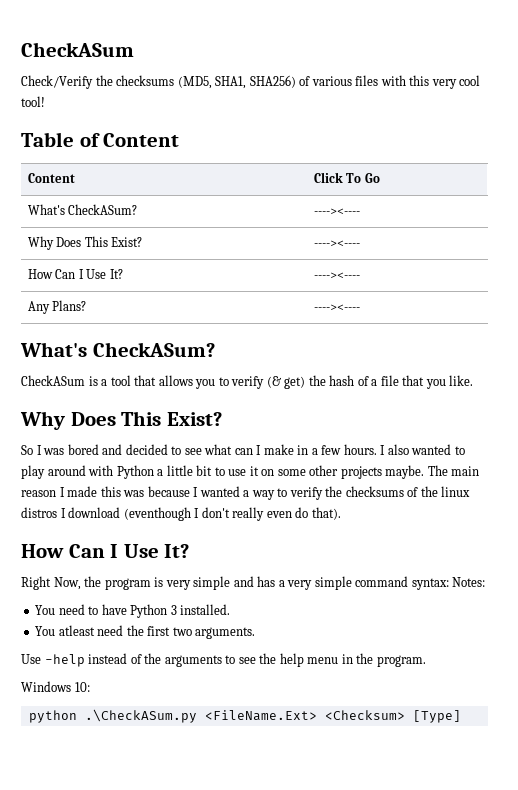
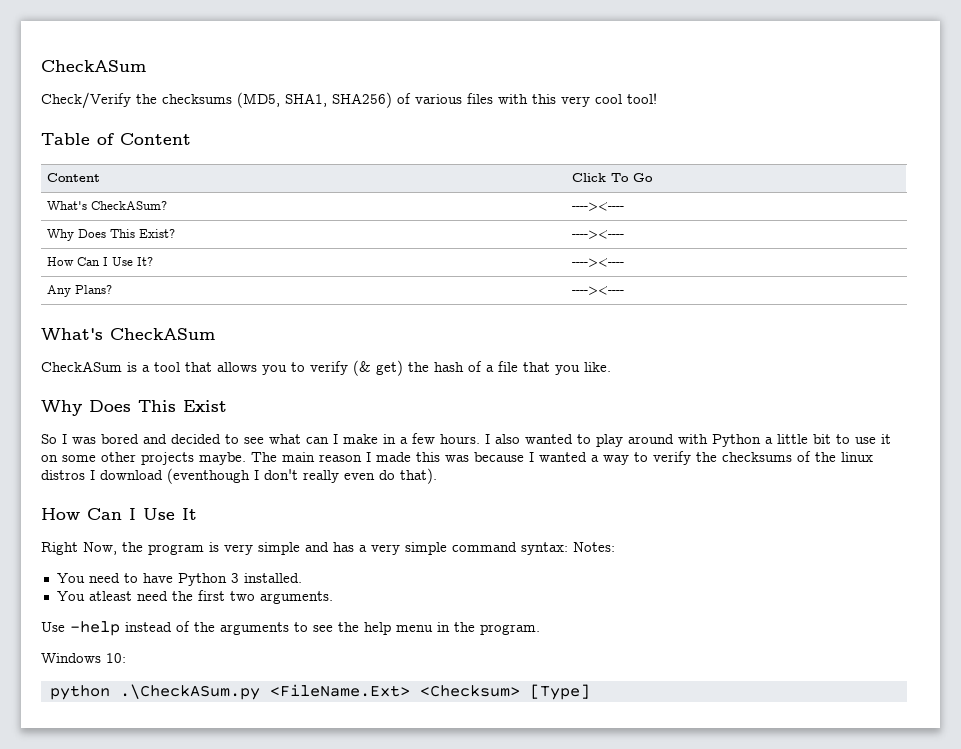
  Any Plans? | ----><----
- What's CheckASum?
+ What's CheckASum
  CheckASum is a tool that allows you to verify (& get) the hash of a file that you like.
- Why Does This Exist?
+ Why Does This Exist
  The main reason I made this was because I wanted a way to verify the checksums of the linux distros I download (eventhough I don't really even do that).
- How Can I Use It?
+ How Can I Use It

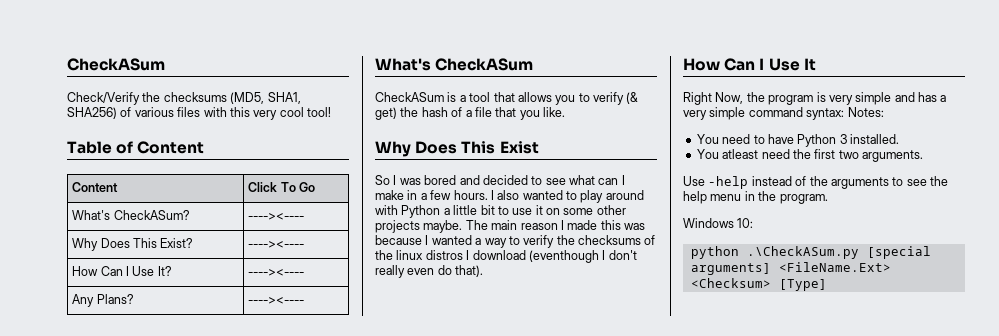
- python .\CheckASum.py <FileName.Ext> <Checksum> [Type]
+ python .\CheckASum.py [special arguments] <FileName.Ext> <Checksum> [Type]

